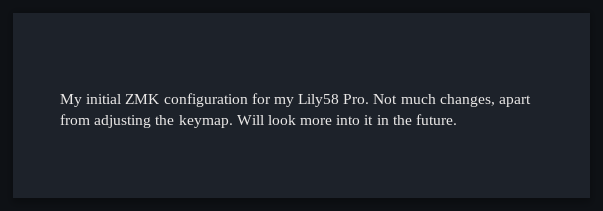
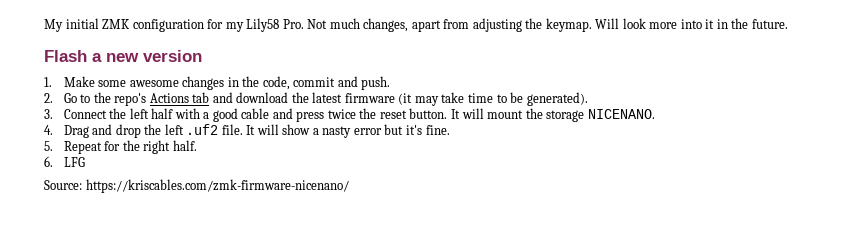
+ Flash a new version
+ 1. Make some awesome changes in the code, commit and push.
+ 2. Go to the repo's Actions tab and download the latest firmware (it may take time to be generated).
+ 3. Connect the left half with a good cable and press twice the reset button. It will mount the storage NICENANO.
+ 4. Drag and drop the left .uf2 file. It will show a nasty error but it's fine.
+ 5. Repeat for the right half.
+ 6. LFG
+ Source: https://kriscables.com/zmk-firmware-nicenano/

